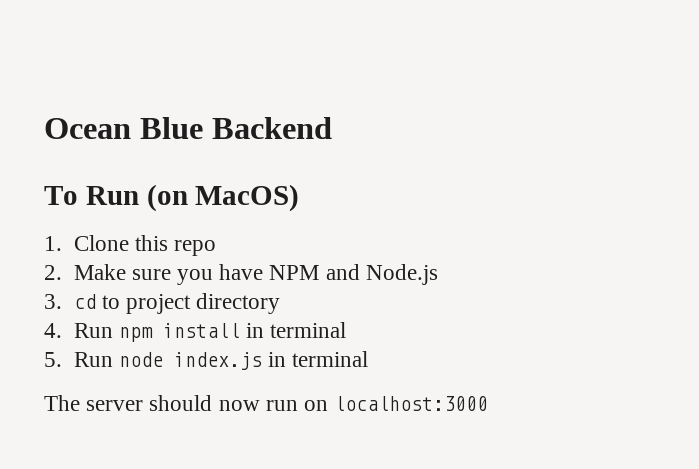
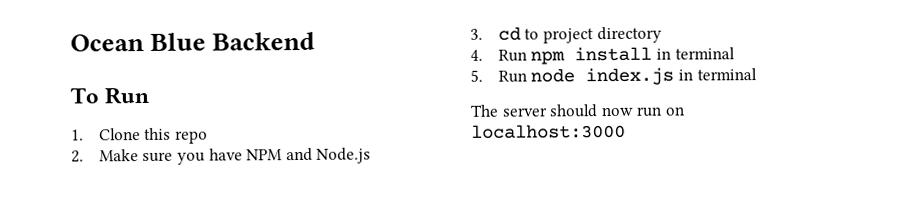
- To Run (on MacOS)
+ To Run

